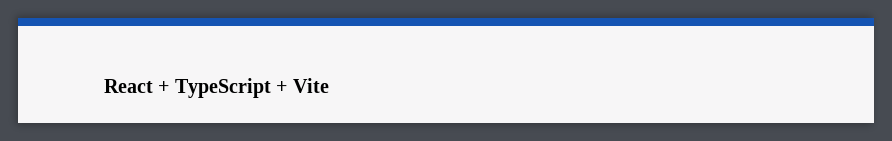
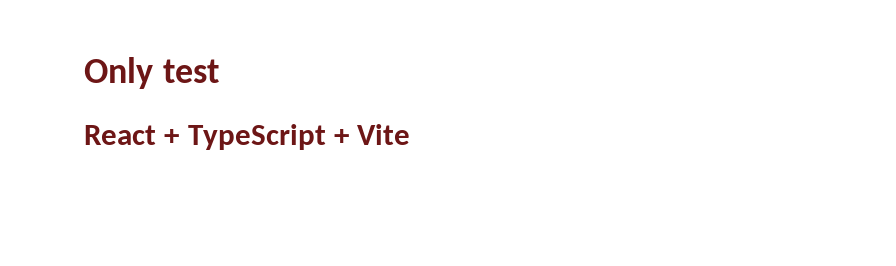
+ Only test

